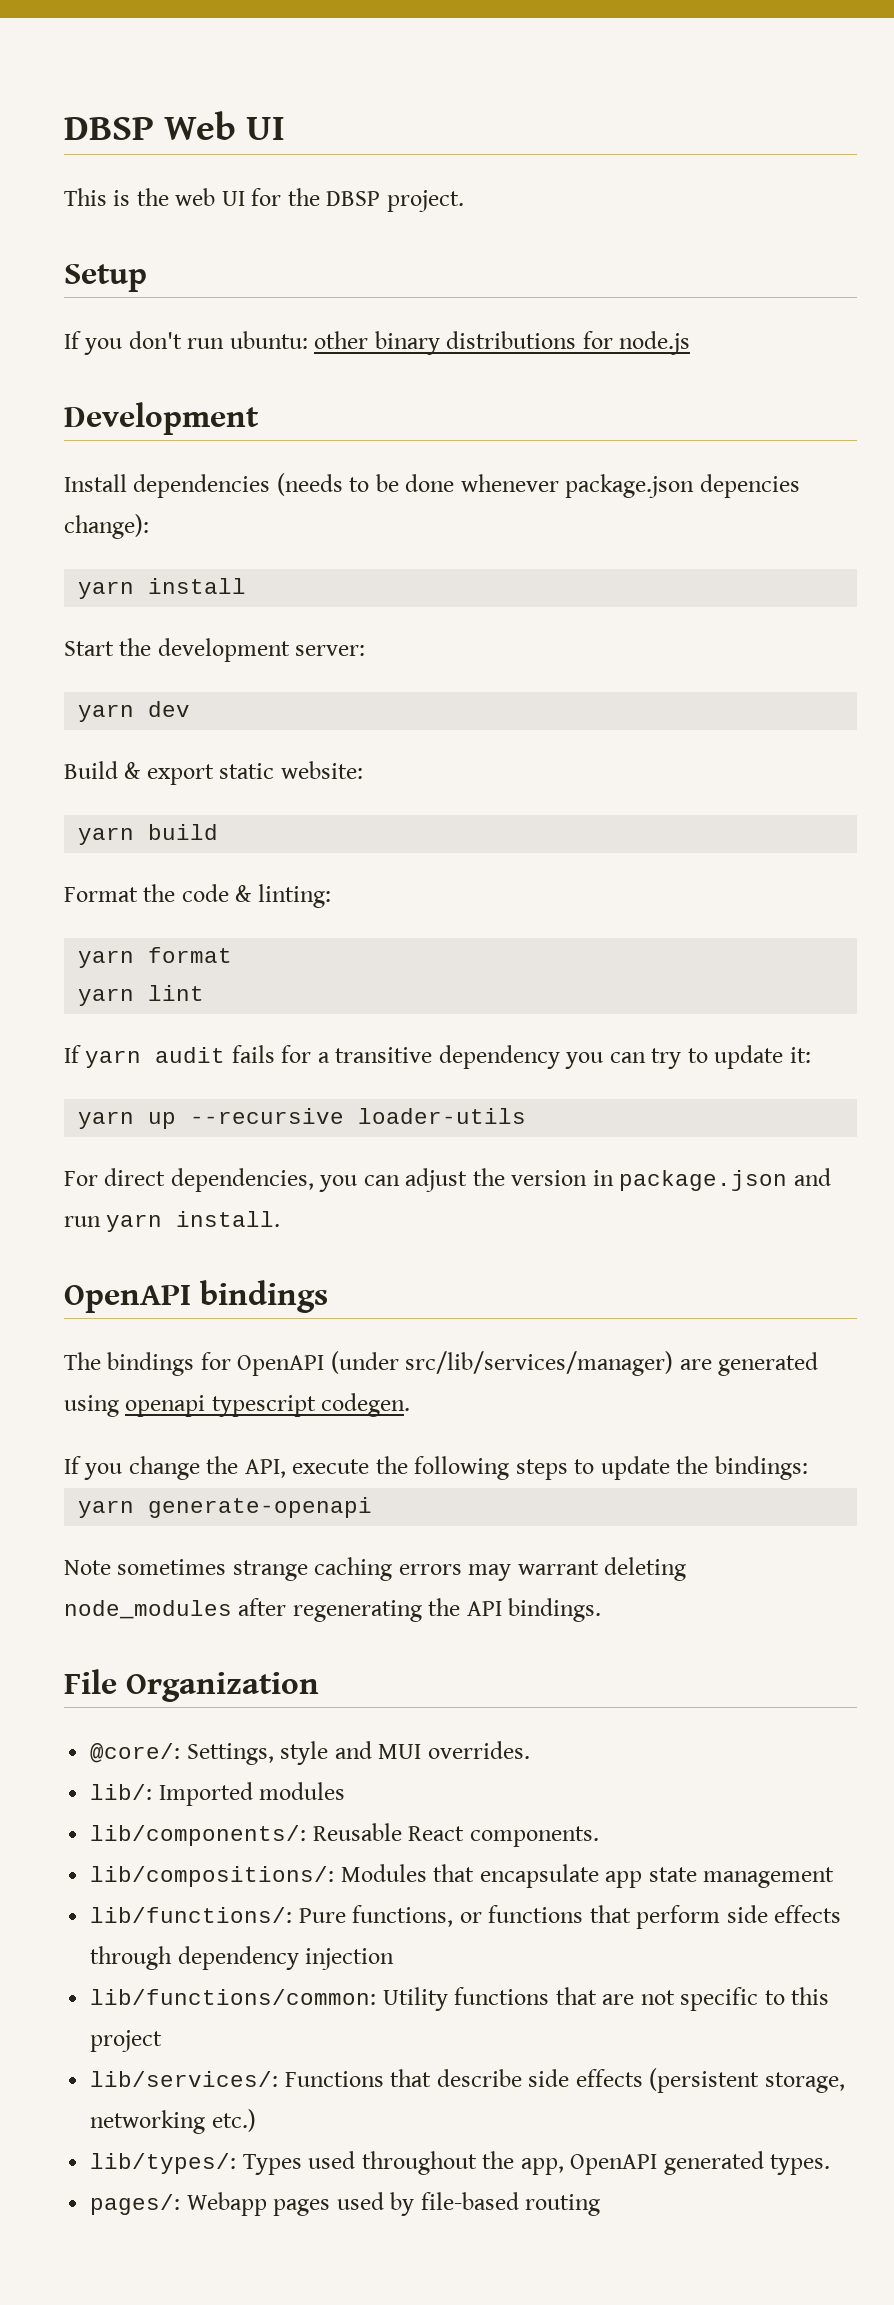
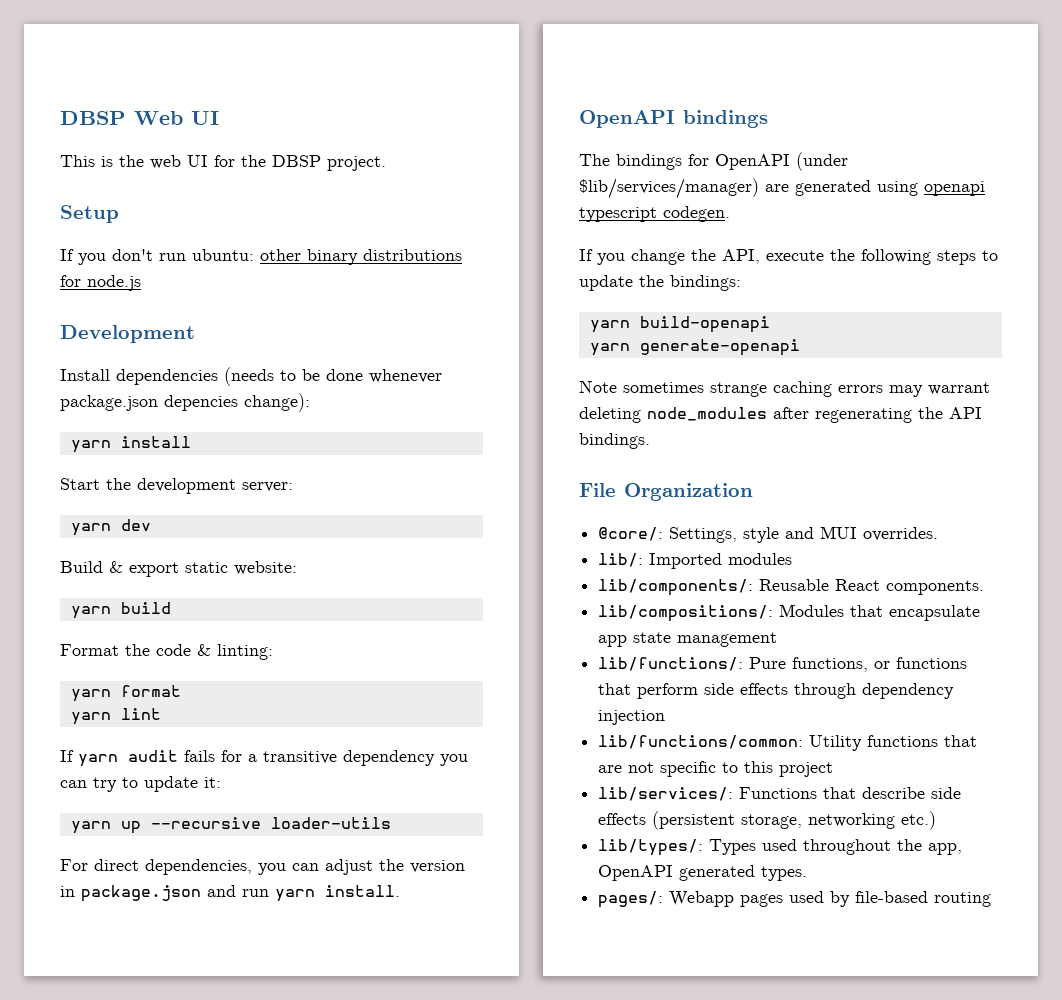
- The bindings for OpenAPI (under src/lib/services/manager) are generated using openapi typescript codegen.
+ The bindings for OpenAPI (under $lib/services/manager) are generated using openapi typescript codegen.
+ yarn build-openapi

